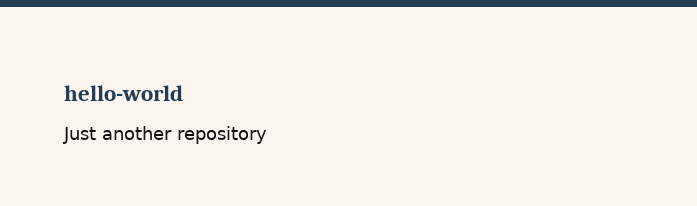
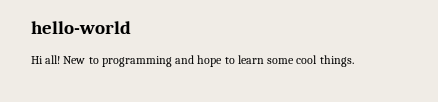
- Just another repository
+ Hi all! New to programming and hope to learn some cool things.

